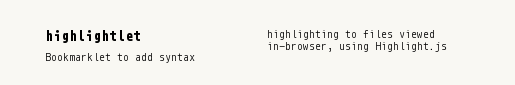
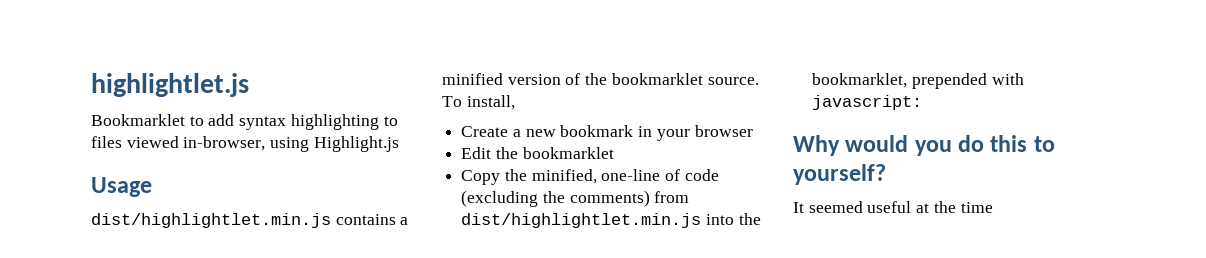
- highlightlet
+ highlightlet.js
+ Usage
+ dist/highlightlet.min.js contains a minified version of the bookmarklet source. To install,
+ Create a new bookmark in your browser
+ Edit the bookmarklet
+ Copy the minified, one-line of code (excluding the comments) from dist/highlightlet.min.js into the bookmarklet, prepended with javascript:
+ Why would you do this to yourself?
+ It seemed useful at the time

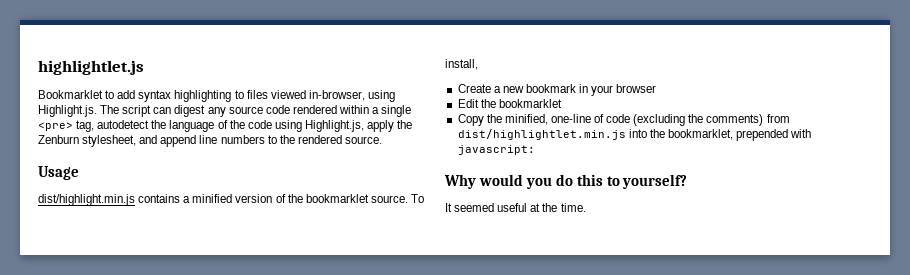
- Bookmarklet to add syntax highlighting to files viewed in-browser, using Highlight.js
+ Bookmarklet to add syntax highlighting to files viewed in-browser, using Highlight.js. The script can digest any source code rendered within a single <pre> tag, autodetect the language of the code using Highlight.js, apply the Zenburn stylesheet, and append line numbers to the rendered source.
- dist/highlightlet.min.js contains a minified version of the bookmarklet source.
+ dist/highlight.min.js contains a minified version of the bookmarklet source.
- It seemed useful at the time
+ It seemed useful at the time.

